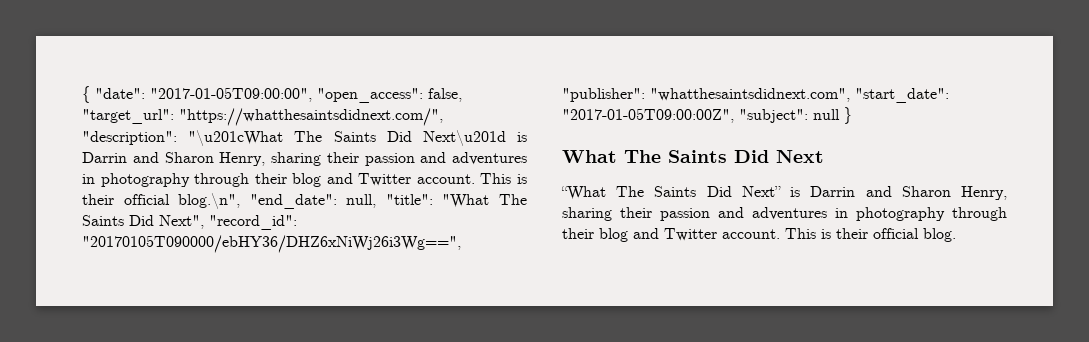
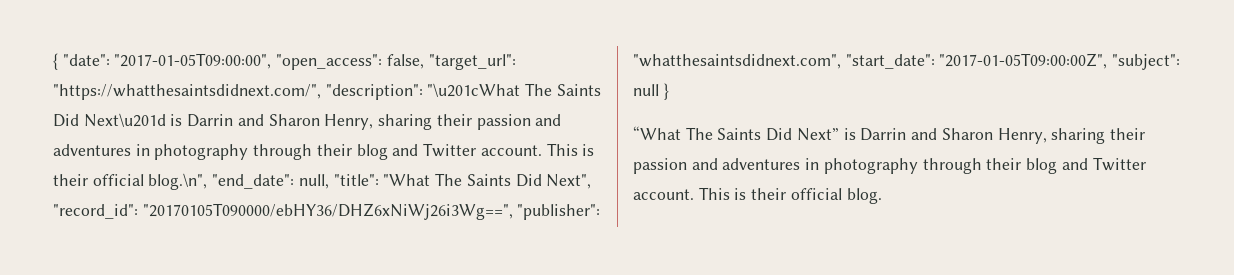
- What The Saints Did Next

